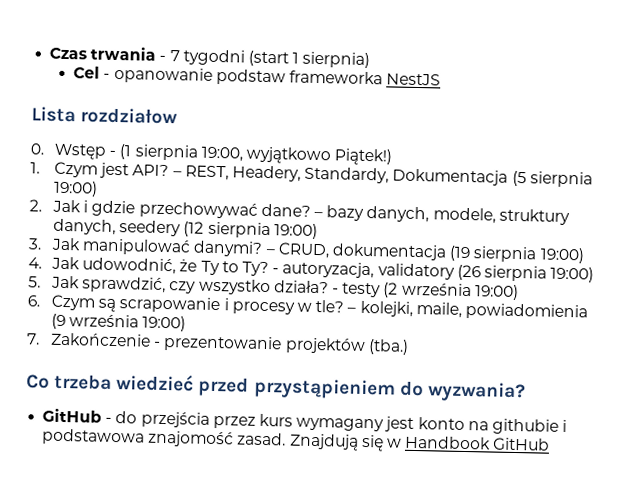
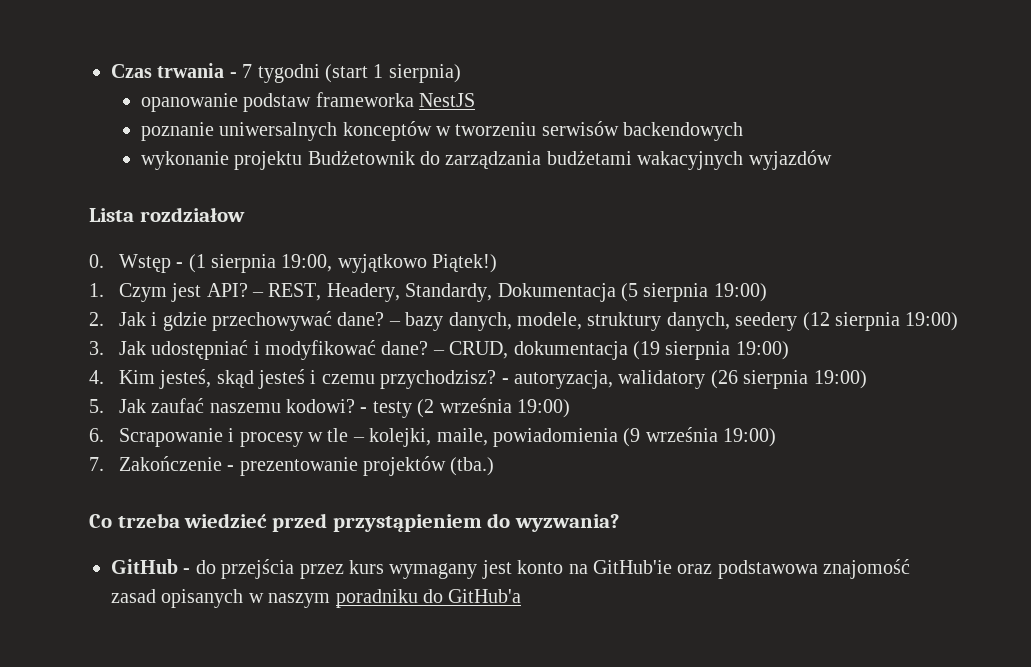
- Cel - opanowanie podstaw frameworka NestJS
+ opanowanie podstaw frameworka NestJS
+ poznanie uniwersalnych konceptów w tworzeniu serwisów backendowych
+ wykonanie projektu Budżetownik do zarządzania budżetami wakacyjnych wyjazdów
- 3. Jak manipulować danymi?
+ 3. Jak udostępniać i modyfikować dane?
- 4. Jak udowodnić, że Ty to Ty?
+ 4. Kim jesteś, skąd jesteś i czemu przychodzisz?
- - autoryzacja, validatory (26 sierpnia 19:00)
+ - autoryzacja, walidatory (26 sierpnia 19:00)
- 5. Jak sprawdzić, czy wszystko działa?
+ 5. Jak zaufać naszemu kodowi?
- 6. Czym są scrapowanie i procesy w tle? – kolejki, maile, powiadomienia (9 września 19:00)
+ 6. Scrapowanie i procesy w tle – kolejki, maile, powiadomienia (9 września 19:00)
- GitHub - do przejścia przez kurs wymagany jest konto na githubie i podstawowa znajomość zasad. Znajdują się w Handbook GitHub
+ GitHub - do przejścia przez kurs wymagany jest konto na GitHub'ie oraz podstawowa znajomość zasad opisanych w naszym poradniku do GitHub'a

